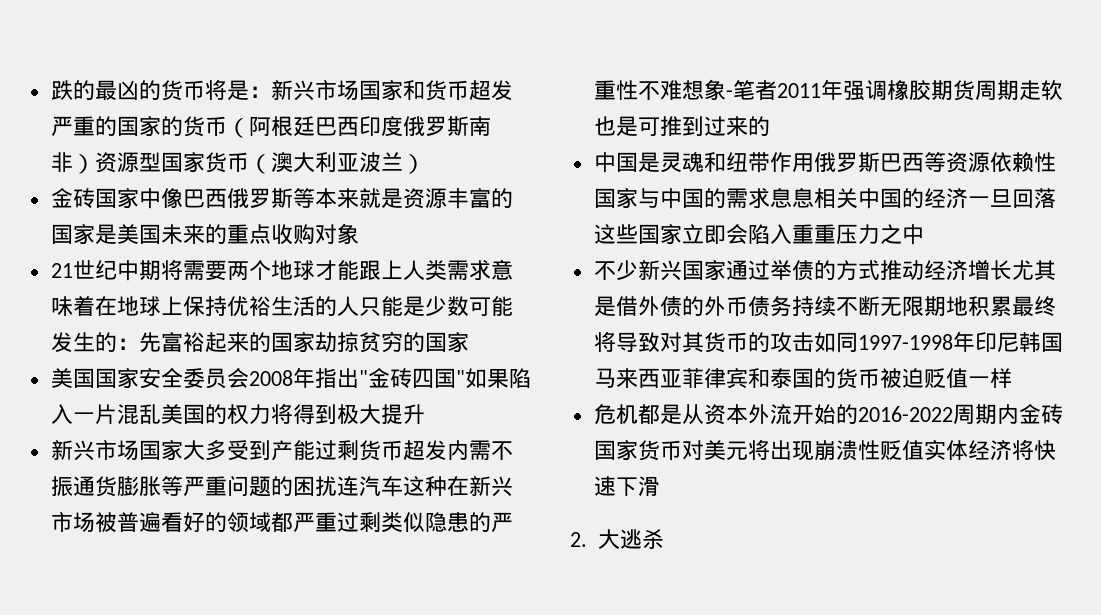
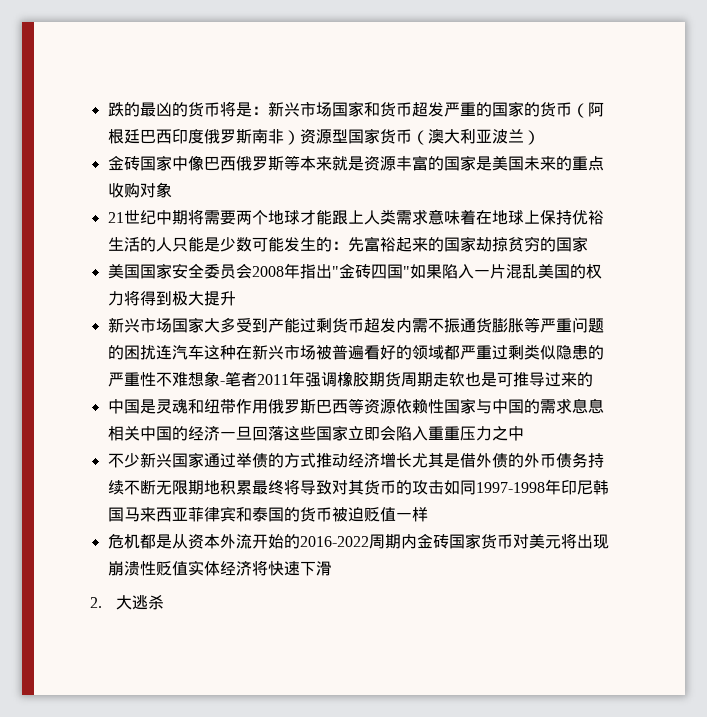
- 新兴市场国家大多受到产能过剩货币超发内需不振通货膨胀等严重问题的困扰连汽车这种在新兴市场被普遍看好的领域都严重过剩类似隐患的严重性不难想象-笔者2011年强调橡胶期货周期走软也是可推到过来的
+ 新兴市场国家大多受到产能过剩货币超发内需不振通货膨胀等严重问题的困扰连汽车这种在新兴市场被普遍看好的领域都严重过剩类似隐患的严重性不难想象-笔者2011年强调橡胶期货周期走软也是可推导过来的

